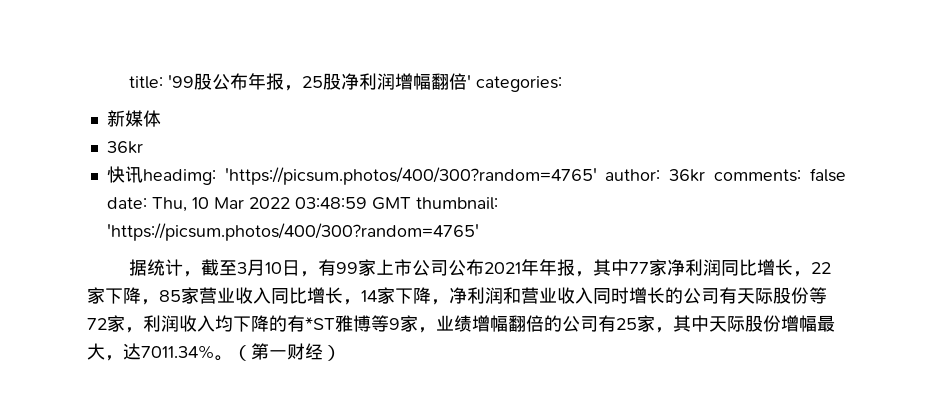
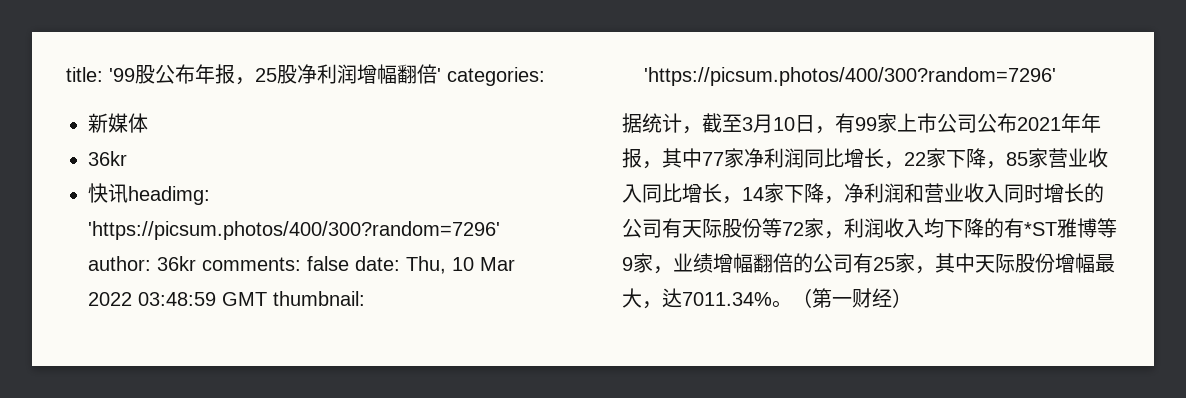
- 快讯headimg: 'https://picsum.photos/400/300?random=4765' author: 36kr comments: false date: Thu, 10 Mar 2022 03:48:59 GMT thumbnail: 'https://picsum.photos/400/300?random=4765'
+ 快讯headimg: 'https://picsum.photos/400/300?random=7296' author: 36kr comments: false date: Thu, 10 Mar 2022 03:48:59 GMT thumbnail: 'https://picsum.photos/400/300?random=7296'

